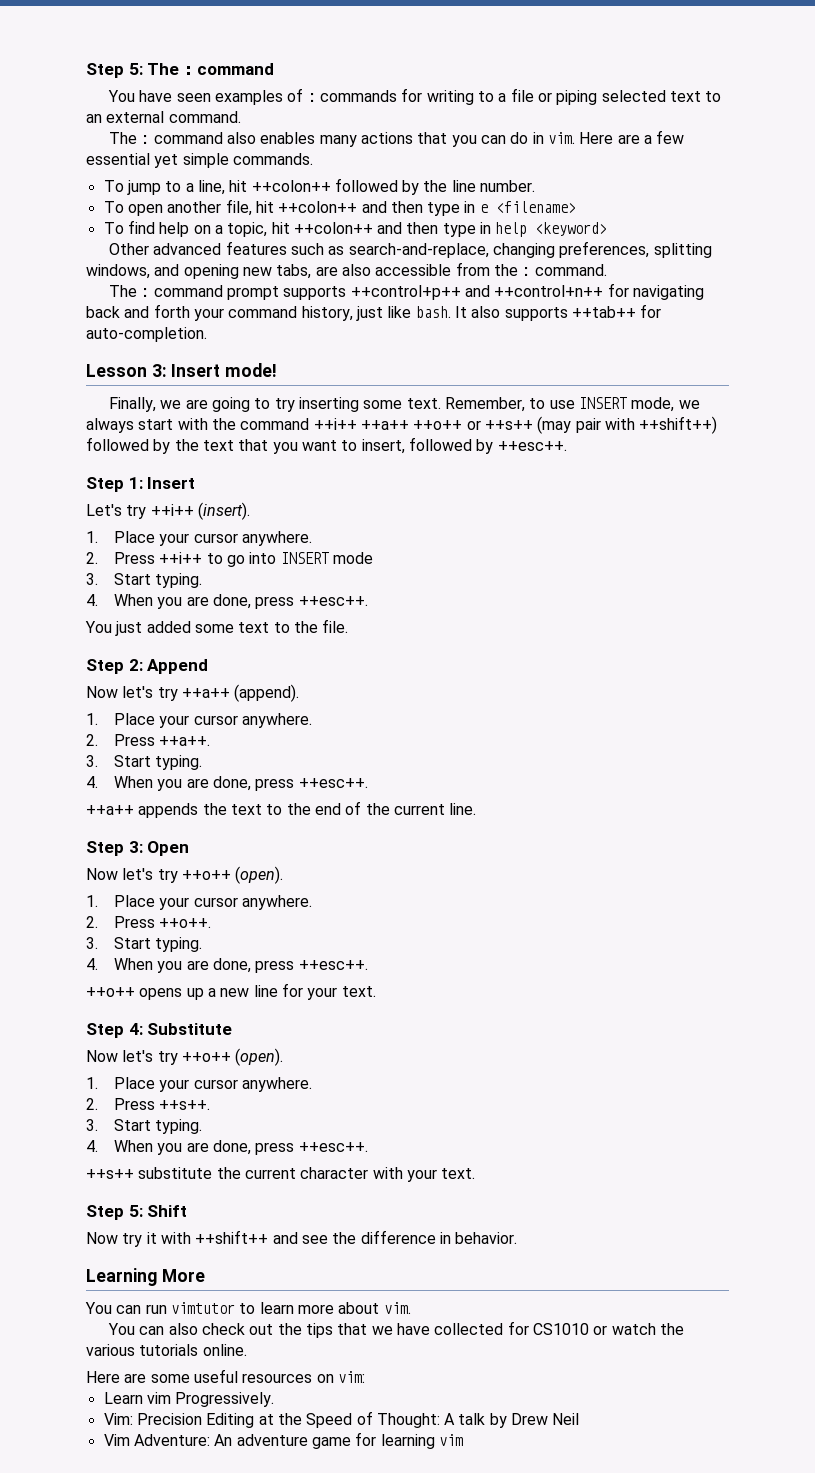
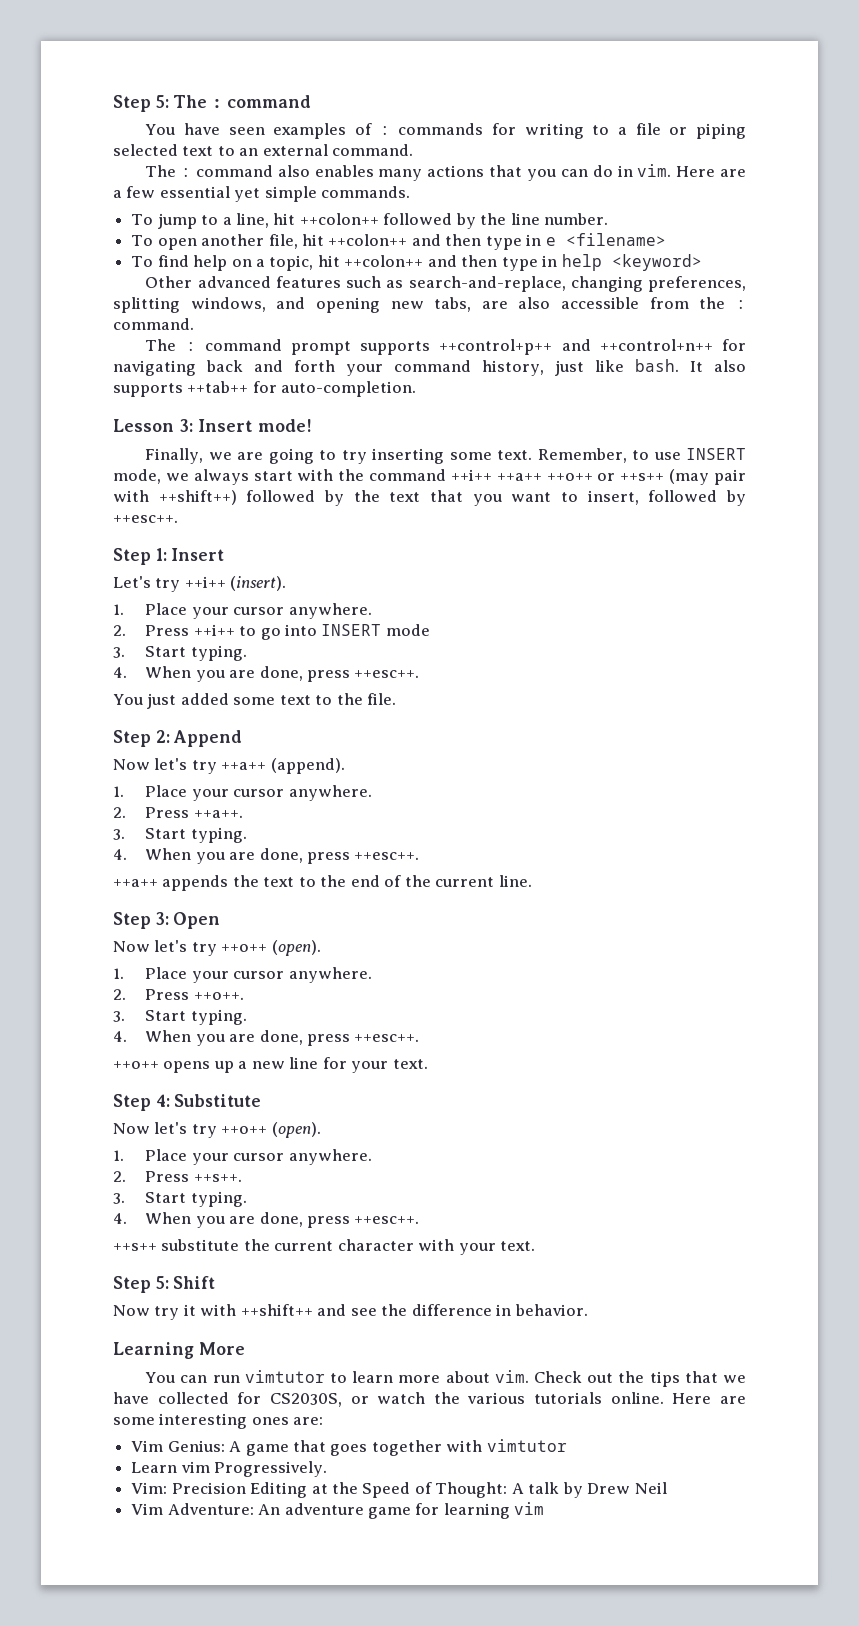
- You can run vimtutor to learn more about vim.
- You can also check out the tips that we have collected for CS1010 or watch the various tutorials online.
- Here are some useful resources on vim:
+ You can run vimtutor to learn more about vim. Check out the tips that we have collected for CS2030S, or watch the various tutorials online. Here are some interesting ones are:
+ Vim Genius: A game that goes together with vimtutor

